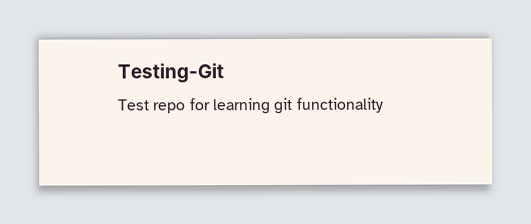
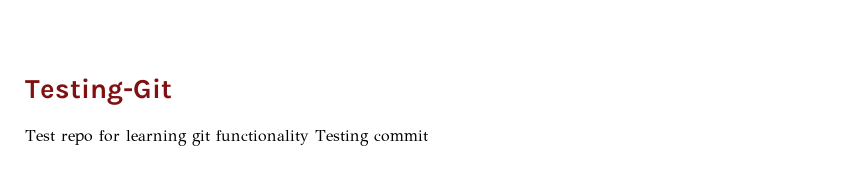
- Test repo for learning git functionality
+ Test repo for learning git functionality Testing commit

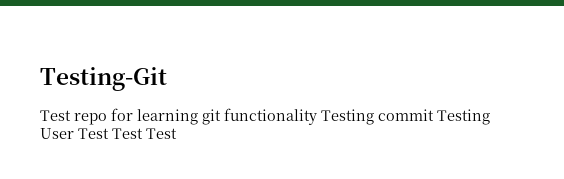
- Test repo for learning git functionality Testing commit
+ Test repo for learning git functionality Testing commit Testing User Test Test Test

